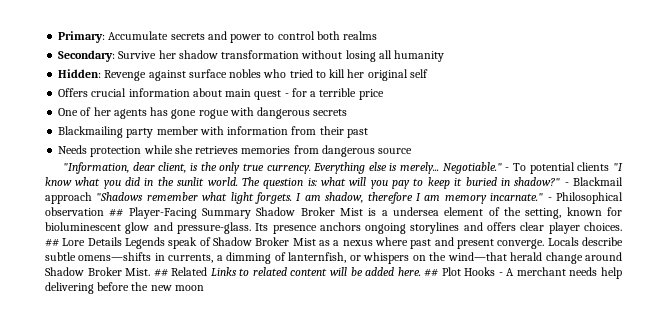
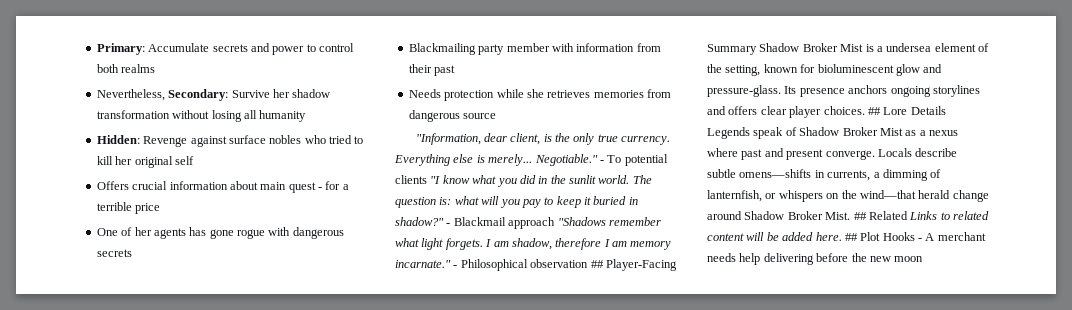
- Secondary: Survive her shadow transformation without losing all humanity
+ Nevertheless, Secondary: Survive her shadow transformation without losing all humanity

